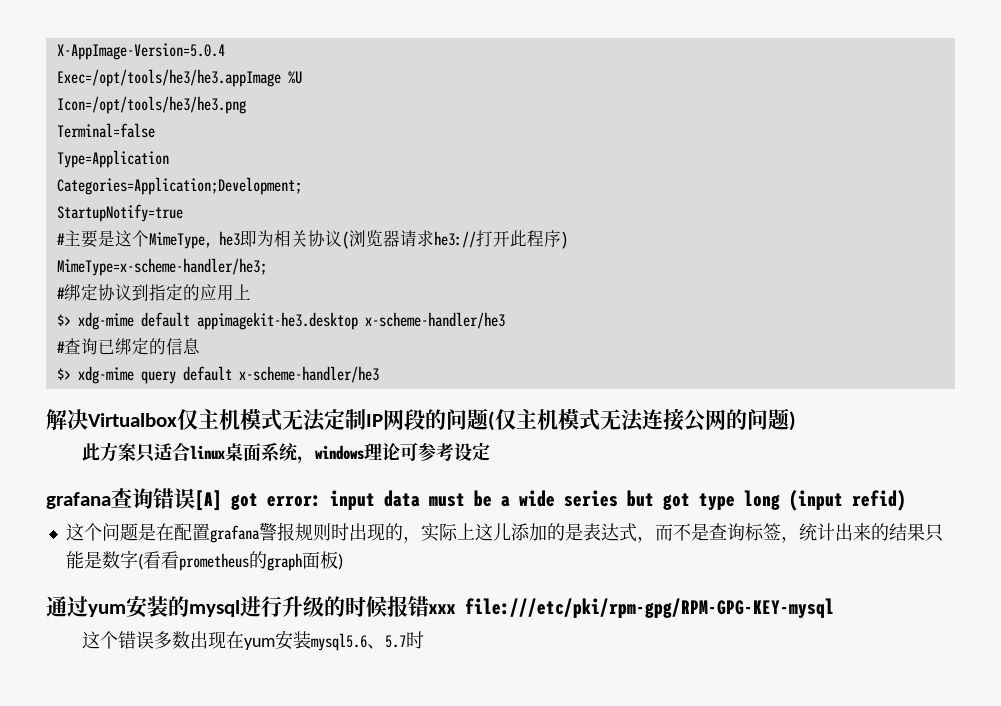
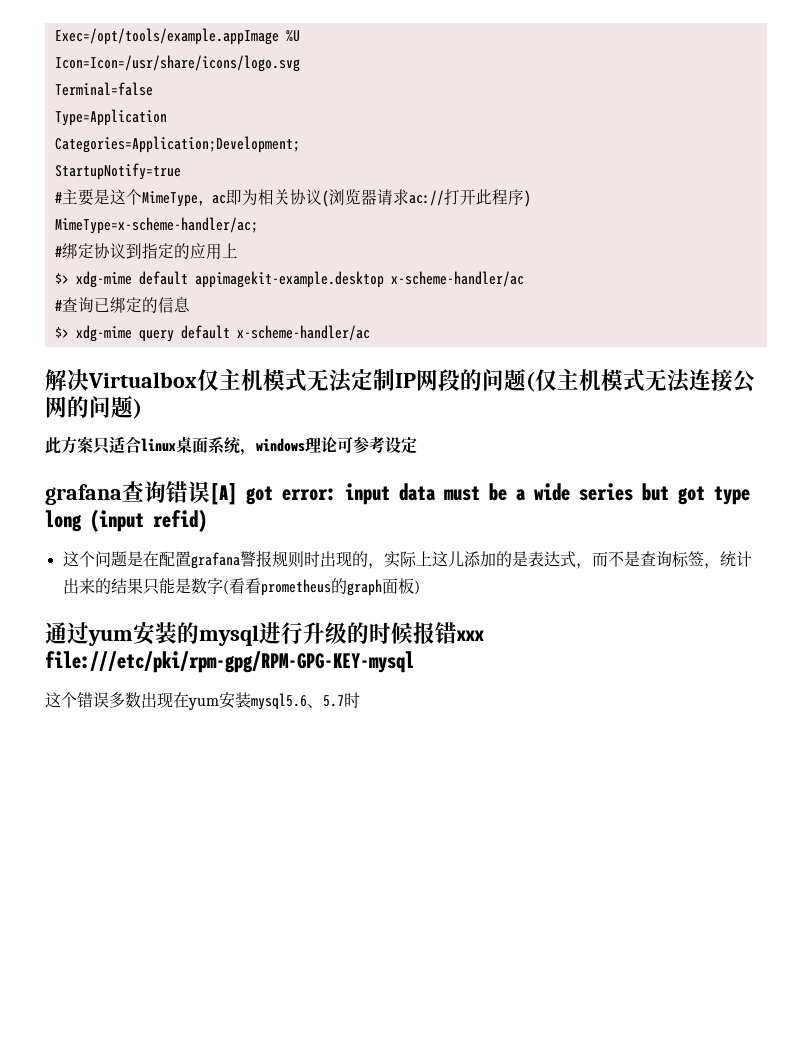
- X-AppImage-Version=5.0.4
- Exec=/opt/tools/he3/he3.appImage %U
+ Exec=/opt/tools/example.appImage %U
- Icon=/opt/tools/he3/he3.png
+ Icon=Icon=/usr/share/icons/logo.svg
- #主要是这个MimeType, he3即为相关协议(浏览器请求he3://打开此程序)
+ #主要是这个MimeType, ac即为相关协议(浏览器请求ac://打开此程序)
- MimeType=x-scheme-handler/he3;
+ MimeType=x-scheme-handler/ac;
- $> xdg-mime default appimagekit-he3.desktop x-scheme-handler/he3
+ $> xdg-mime default appimagekit-example.desktop x-scheme-handler/ac
- $> xdg-mime query default x-scheme-handler/he3
+ $> xdg-mime query default x-scheme-handler/ac

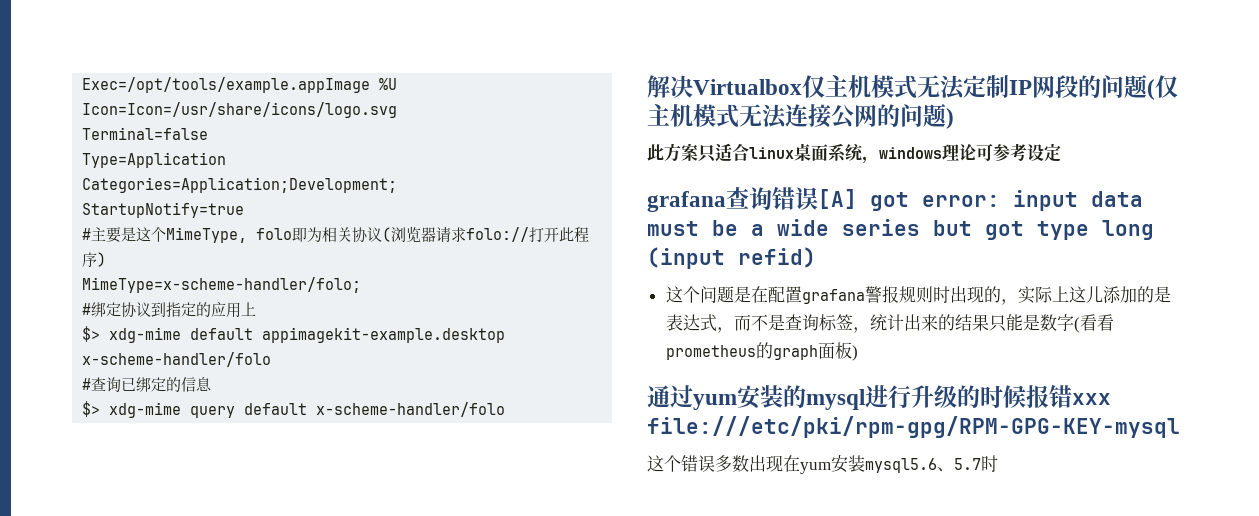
- #主要是这个MimeType, ac即为相关协议(浏览器请求ac://打开此程序)
+ #主要是这个MimeType, folo即为相关协议(浏览器请求folo://打开此程序)
- MimeType=x-scheme-handler/ac;
+ MimeType=x-scheme-handler/folo;
- $> xdg-mime default appimagekit-example.desktop x-scheme-handler/ac
+ $> xdg-mime default appimagekit-example.desktop x-scheme-handler/folo
- $> xdg-mime query default x-scheme-handler/ac
+ $> xdg-mime query default x-scheme-handler/folo

